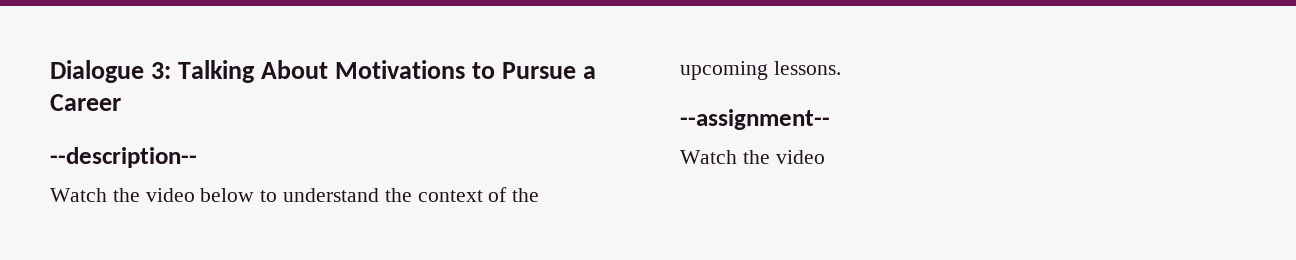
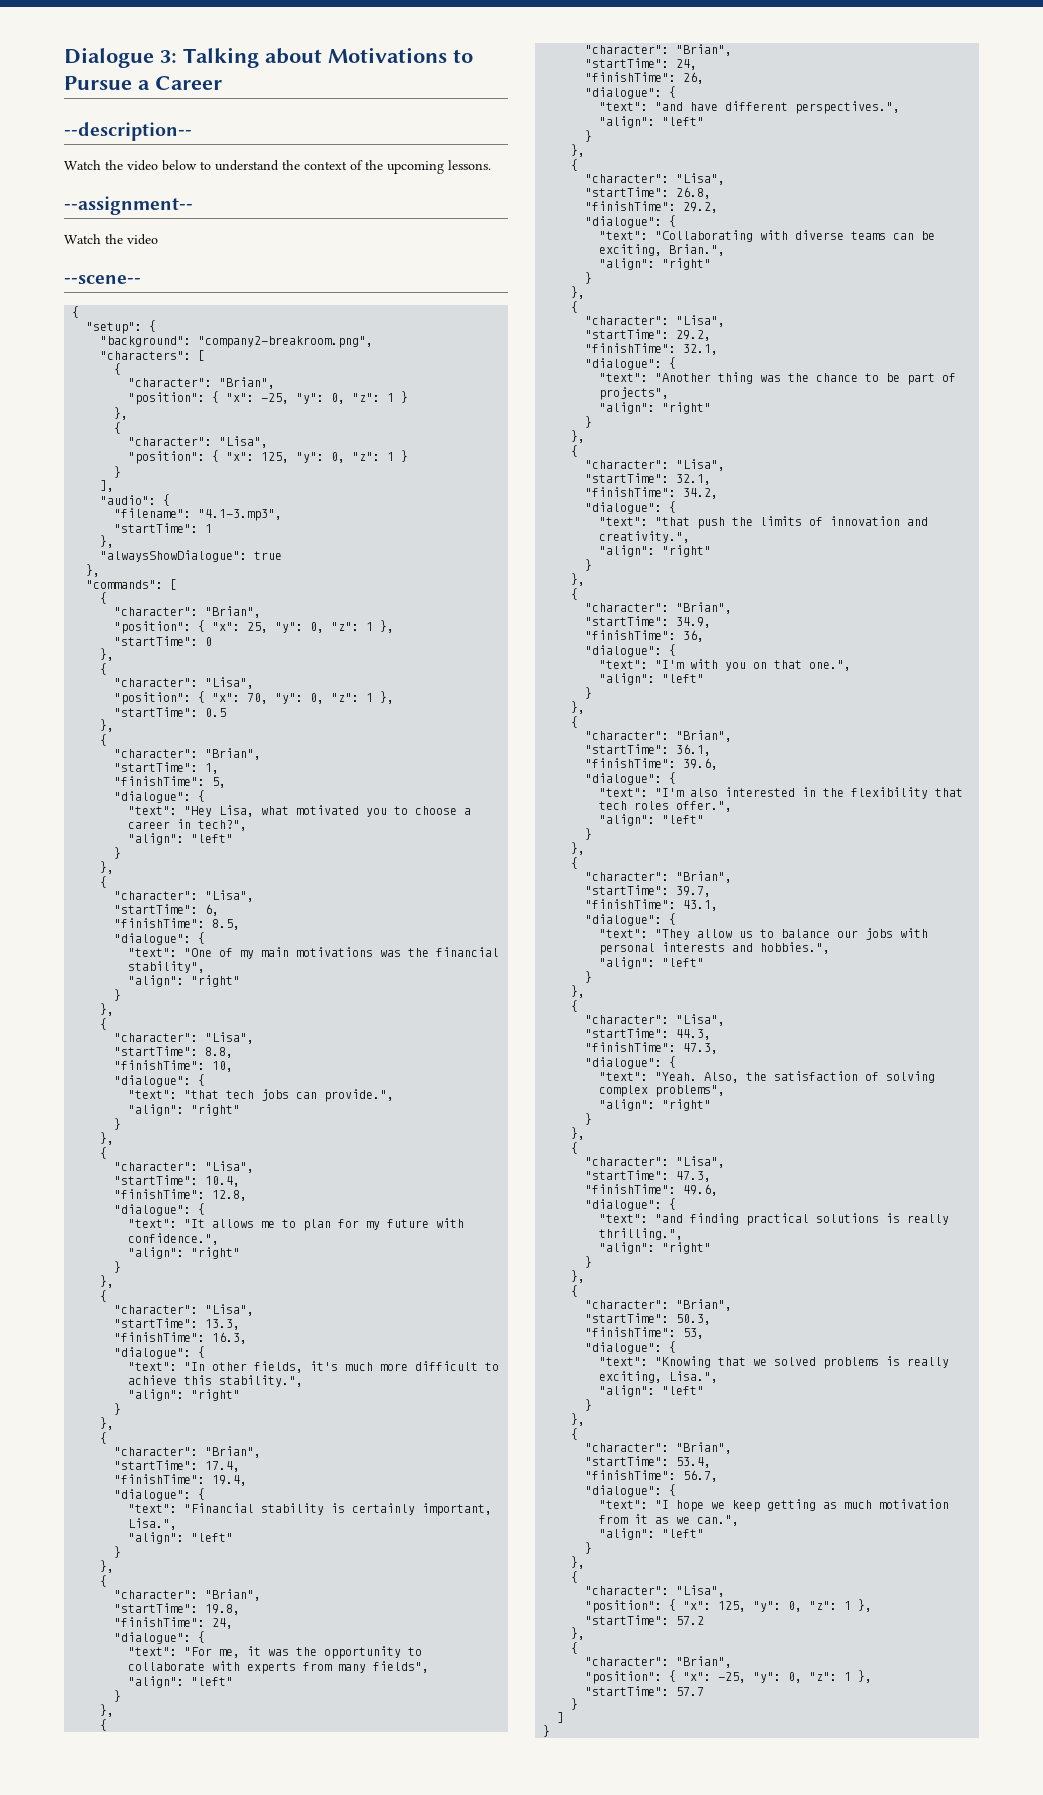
- Dialogue 3: Talking About Motivations to Pursue a Career
+ Dialogue 3: Talking about Motivations to Pursue a Career
+ --scene--
+ {
+ "setup": {
+ "background": "company2-breakroom.png",
+ "characters": [
+ {
+ "character": "Brian",
+ "position": { "x": -25, "y": 0, "z": 1 }
+ },
+ {
+ "character": "Lisa",
+ "position": { "x": 125, "y": 0, "z": 1 }
+ }
+ ],
+ "audio": {
+ "filename": "4.1-3.mp3",
+ "startTime": 1
+ },
+ "alwaysShowDialogue": true
+ },
+ "commands": [
+ {
+ "character": "Brian",
+ "position": { "x": 25, "y": 0, "z": 1 },
+ "startTime": 0
+ },
+ {
+ "character": "Lisa",
+ "position": { "x": 70, "y": 0, "z": 1 },
+ "startTime": 0.5
+ },
+ {
+ "character": "Brian",
+ "startTime": 1,
+ "finishTime": 5,
+ "dialogue": {
+ "text": "Hey Lisa, what motivated you to choose a career in tech?",
+ "align": "left"
+ }
+ },
+ {
+ "character": "Lisa",
+ "startTime": 6,
+ "finishTime": 8.5,
+ "dialogue": {
+ "text": "One of my main motivations was the financial stability",
+ "align": "right"
+ }
+ },
+ {
+ "character": "Lisa",
+ "startTime": 8.8,
+ "finishTime": 10,
+ "dialogue": {
+ "text": "that tech jobs can provide.",
+ "align": "right"
+ }
+ },
+ {
+ "character": "Lisa",
+ "startTime": 10.4,
+ "finishTime": 12.8,
+ "dialogue": {
+ "text": "It allows me to plan for my future with confidence.",
+ "align": "right"
+ }
+ },
+ {
+ "character": "Lisa",
+ "startTime": 13.3,
+ "finishTime": 16.3,
+ "dialogue": {
+ "text": "In other fields, it's much more difficult to achieve this stability.",
+ "align": "right"
+ }
+ },
+ {
+ "character": "Brian",
+ "startTime": 17.4,
+ "finishTime": 19.4,
+ "dialogue": {
+ "text": "Financial stability is certainly important, Lisa.",
+ "align": "left"
+ }
+ },
+ {
+ "character": "Brian",
+ "startTime": 19.8,
+ "finishTime": 24,
+ "dialogue": {
+ "text": "For me, it was the opportunity to collaborate with experts from many fields",
+ "align": "left"
+ }
+ },
+ {
+ "character": "Brian",
+ "startTime": 24,
+ "finishTime": 26,
+ "dialogue": {
+ "text": "and have different perspectives.",
+ "align": "left"
+ }
+ },
+ {
+ "character": "Lisa",
+ "startTime": 26.8,
+ "finishTime": 29.2,
+ "dialogue": {
+ "text": "Collaborating with diverse teams can be exciting, Brian.",
+ "align": "right"
+ }
+ },
+ {
+ "character": "Lisa",
+ "startTime": 29.2,
+ "finishTime": 32.1,
+ "dialogue": {
+ "text": "Another thing was the chance to be part of projects",
+ "align": "right"
+ }
+ },
+ {
+ "character": "Lisa",
+ "startTime": 32.1,
+ "finishTime": 34.2,
+ "dialogue": {
+ "text": "that push the limits of innovation and creativity.",
+ "align": "right"
+ }
+ },
+ {
+ "character": "Brian",
+ "startTime": 34.9,
+ "finishTime": 36,
+ "dialogue": {
+ "text": "I'm with you on that one.",
+ "align": "left"
+ }
+ },
+ {
+ "character": "Brian",
+ "startTime": 36.1,
+ "finishTime": 39.6,
+ "dialogue": {
+ "text": "I'm also interested in the flexibility that tech roles offer.",
+ "align": "left"
+ }
+ },
+ {
+ "character": "Brian",
+ "startTime": 39.7,
+ "finishTime": 43.1,
+ "dialogue": {
+ "text": "They allow us to balance our jobs with personal interests and hobbies.",
+ "align": "left"
+ }
+ },
+ {
+ "character": "Lisa",
+ "startTime": 44.3,
+ "finishTime": 47.3,
+ "dialogue": {
+ "text": "Yeah. Also, the satisfaction of solving complex problems",
+ "align": "right"
+ }
+ },
+ {
+ "character": "Lisa",
+ "startTime": 47.3,
+ "finishTime": 49.6,
+ "dialogue": {
+ "text": "and finding practical solutions is really thrilling.",
+ "align": "right"
+ }
+ },
+ {
+ "character": "Brian",
+ "startTime": 50.3,
+ "finishTime": 53,
+ "dialogue": {
+ "text": "Knowing that we solved problems is really exciting, Lisa.",
+ "align": "left"
+ }
+ },
+ {
+ "character": "Brian",
+ "startTime": 53.4,
+ "finishTime": 56.7,
+ "dialogue": {
+ "text": "I hope we keep getting as much motivation from it as we can.",
+ "align": "left"
+ }
+ },
+ {
+ "character": "Lisa",
+ "position": { "x": 125, "y": 0, "z": 1 },
+ "startTime": 57.2
+ },
+ {
+ "character": "Brian",
+ "position": { "x": -25, "y": 0, "z": 1 },
+ "startTime": 57.7
+ }
+ ]
+ }

